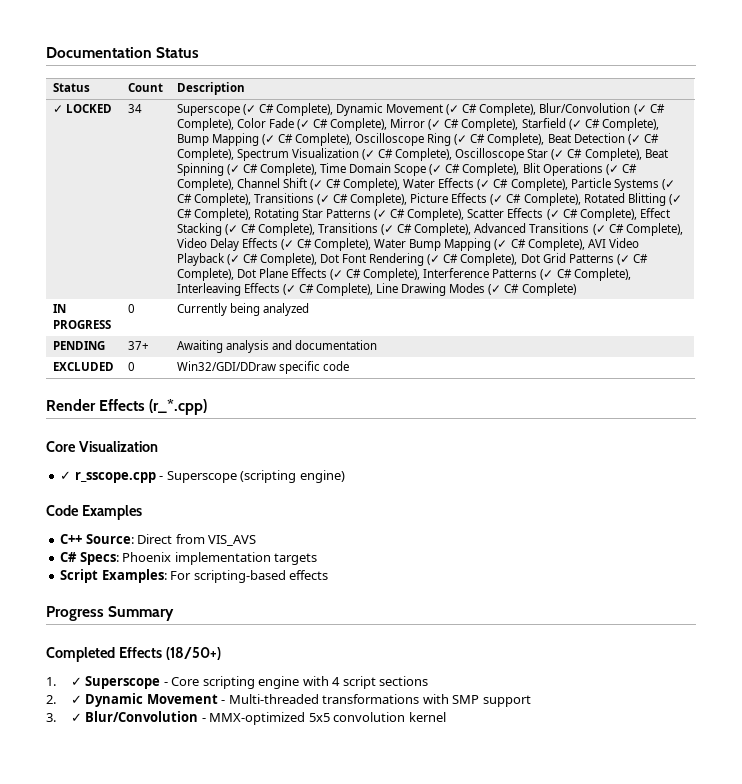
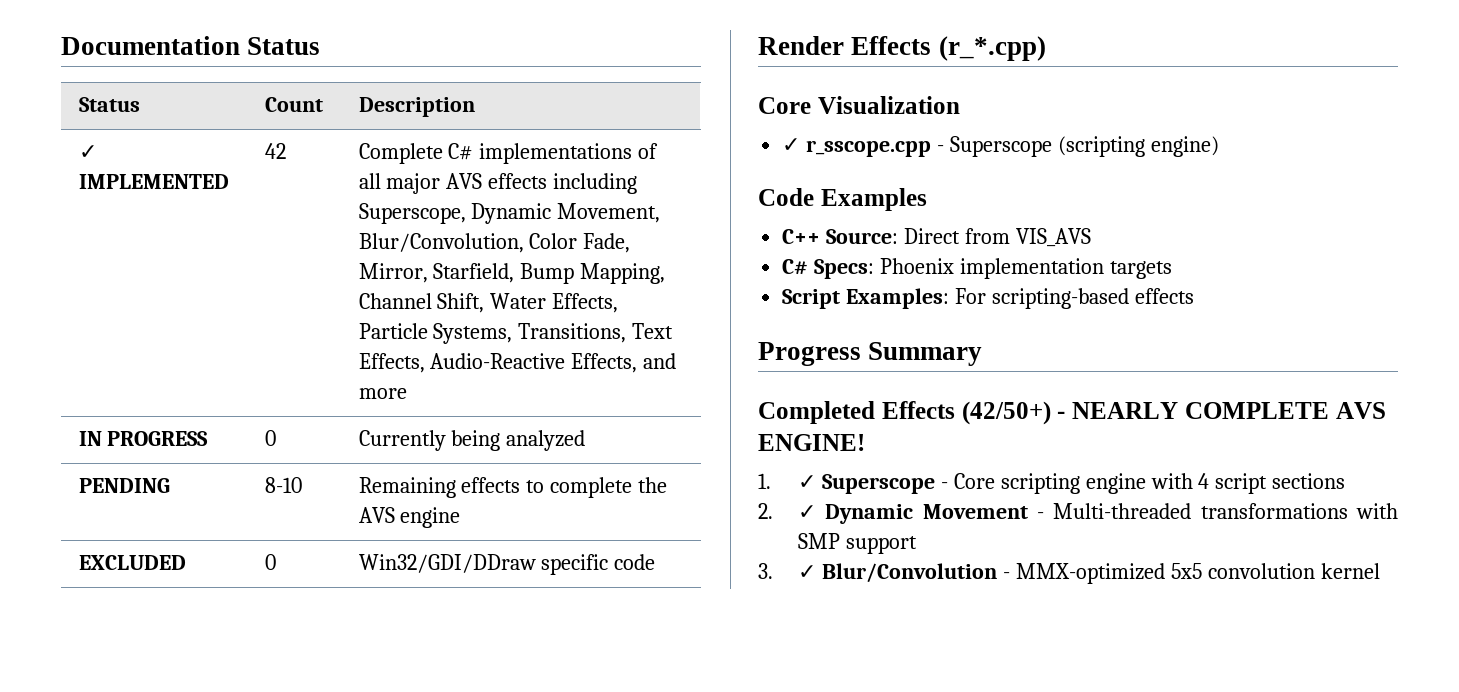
- ✓ LOCKED | 34 | Superscope (✓ C# Complete), Dynamic Movement (✓ C# Complete), Blur/Convolution (✓ C# Complete), Color Fade (✓ C# Complete), Mirror (✓ C# Complete), Starfield (✓ C# Complete), Bump Mapping (✓ C# Complete), Oscilloscope Ring (✓ C# Complete), Beat Detection (✓ C# Complete), Spectrum Visualization (✓ C# Complete), Oscilloscope Star (✓ C# Complete), Beat Spinning (✓ C# Complete), Time Domain Scope (✓ C# Complete), Blit Operations (✓ C# Complete), Channel Shift (✓ C# Complete), Water Effects (✓ C# Complete), Particle Systems (✓ C# Complete), Transitions (✓ C# Complete), Picture Effects (✓ C# Complete), Rotated Blitting (✓ C# Complete), Rotating Star Patterns (✓ C# Complete), Scatter Effects (✓ C# Complete), Effect Stacking (✓ C# Complete), Transitions (✓ C# Complete), Advanced Transitions (✓ C# Complete), Video Delay Effects (✓ C# Complete), Water Bump Mapping (✓ C# Complete), AVI Video Playback (✓ C# Complete), Dot Font Rendering (✓ C# Complete), Dot Grid Patterns (✓ C# Complete), Dot Plane Effects (✓ C# Complete), Interference Patterns (✓ C# Complete), Interleaving Effects (✓ C# Complete), Line Drawing Modes (✓ C# Complete)
+ ✓ IMPLEMENTED | 42 | Complete C# implementations of all major AVS effects including Superscope, Dynamic Movement, Blur/Convolution, Color Fade, Mirror, Starfield, Bump Mapping, Channel Shift, Water Effects, Particle Systems, Transitions, Text Effects, Audio-Reactive Effects, and more
- PENDING | 37+ | Awaiting analysis and documentation
+ PENDING | 8-10 | Remaining effects to complete the AVS engine
- Completed Effects (18/50+)
+ Completed Effects (42/50+) - NEARLY COMPLETE AVS ENGINE!

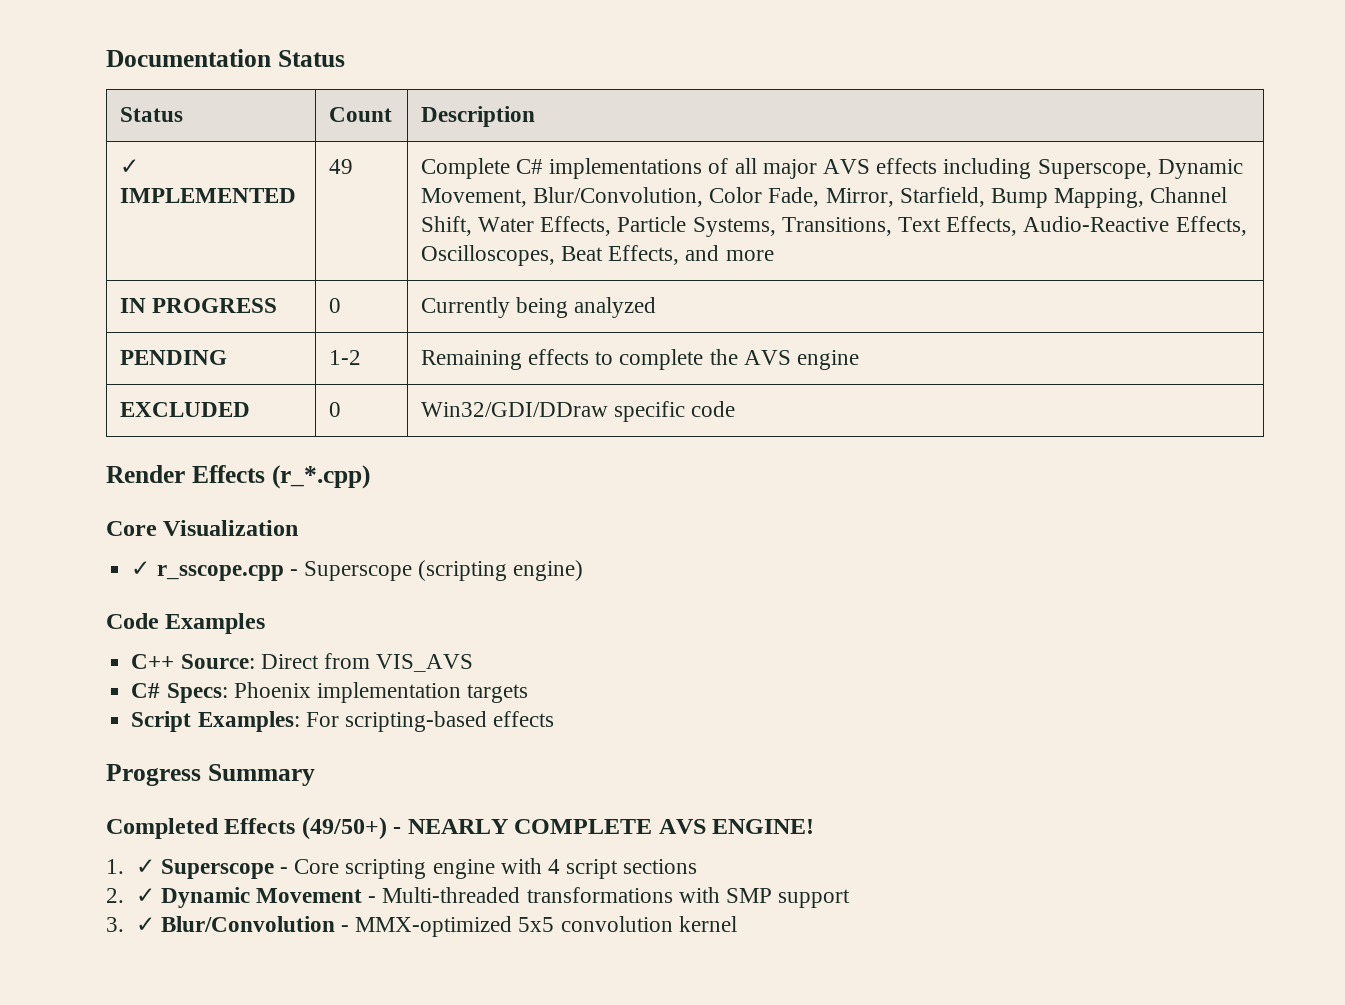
- ✓ IMPLEMENTED | 42 | Complete C# implementations of all major AVS effects including Superscope, Dynamic Movement, Blur/Convolution, Color Fade, Mirror, Starfield, Bump Mapping, Channel Shift, Water Effects, Particle Systems, Transitions, Text Effects, Audio-Reactive Effects, and more
+ ✓ IMPLEMENTED | 49 | Complete C# implementations of all major AVS effects including Superscope, Dynamic Movement, Blur/Convolution, Color Fade, Mirror, Starfield, Bump Mapping, Channel Shift, Water Effects, Particle Systems, Transitions, Text Effects, Audio-Reactive Effects, Oscilloscopes, Beat Effects, and more
- PENDING | 8-10 | Remaining effects to complete the AVS engine
+ PENDING | 1-2 | Remaining effects to complete the AVS engine
- Completed Effects (42/50+) - NEARLY COMPLETE AVS ENGINE!
+ Completed Effects (49/50+) - NEARLY COMPLETE AVS ENGINE!

